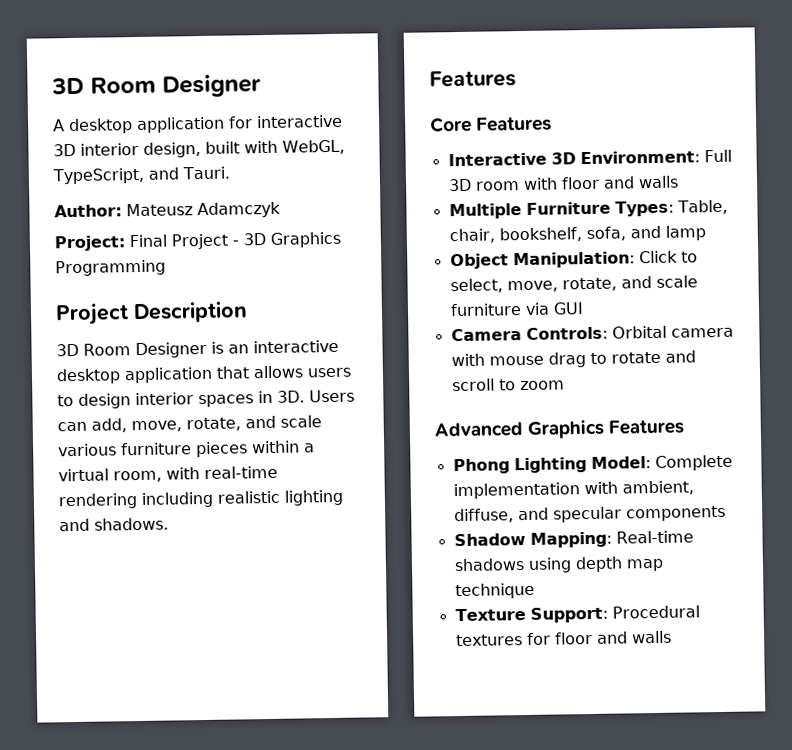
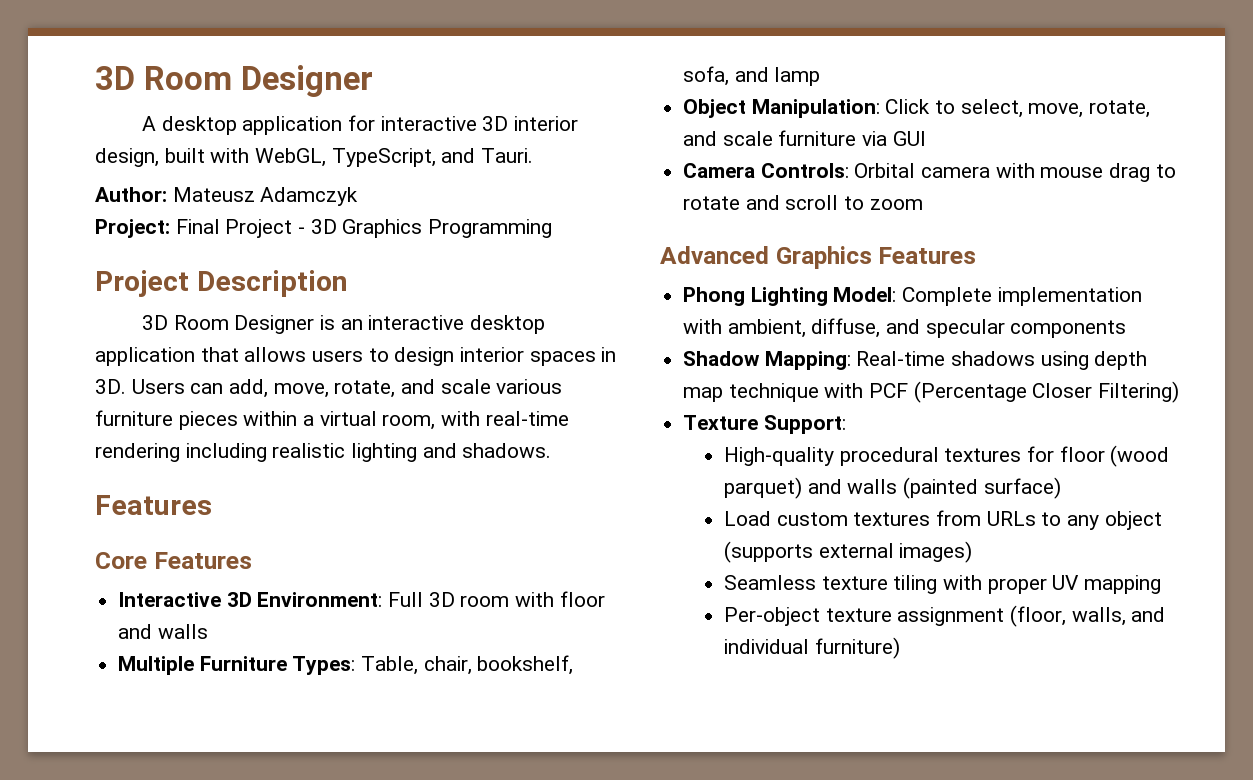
- Shadow Mapping: Real-time shadows using depth map technique
+ Shadow Mapping: Real-time shadows using depth map technique with PCF (Percentage Closer Filtering)
- Texture Support: Procedural textures for floor and walls
+ Texture Support:
+ High-quality procedural textures for floor (wood parquet) and walls (painted surface)
+ Load custom textures from URLs to any object (supports external images)
+ Seamless texture tiling with proper UV mapping
+ Per-object texture assignment (floor, walls, and individual furniture)

